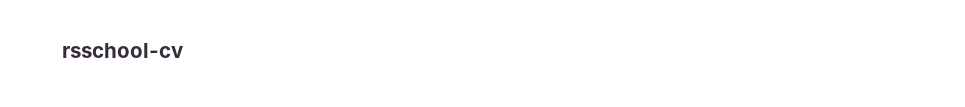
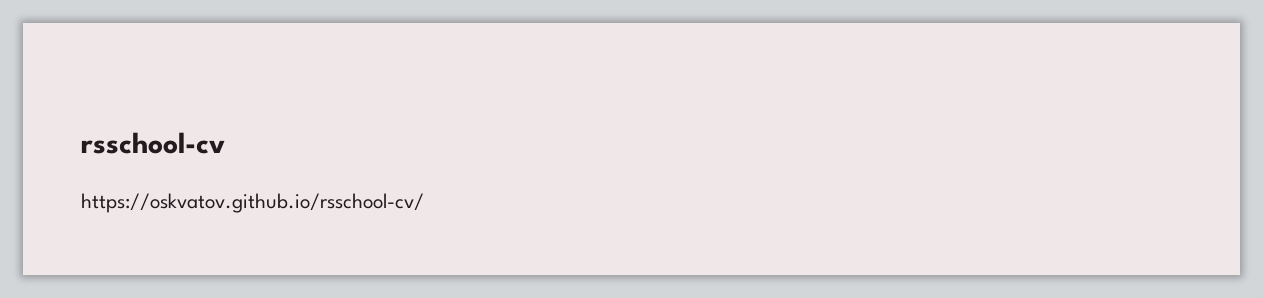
+ https://oskvatov.github.io/rsschool-cv/

